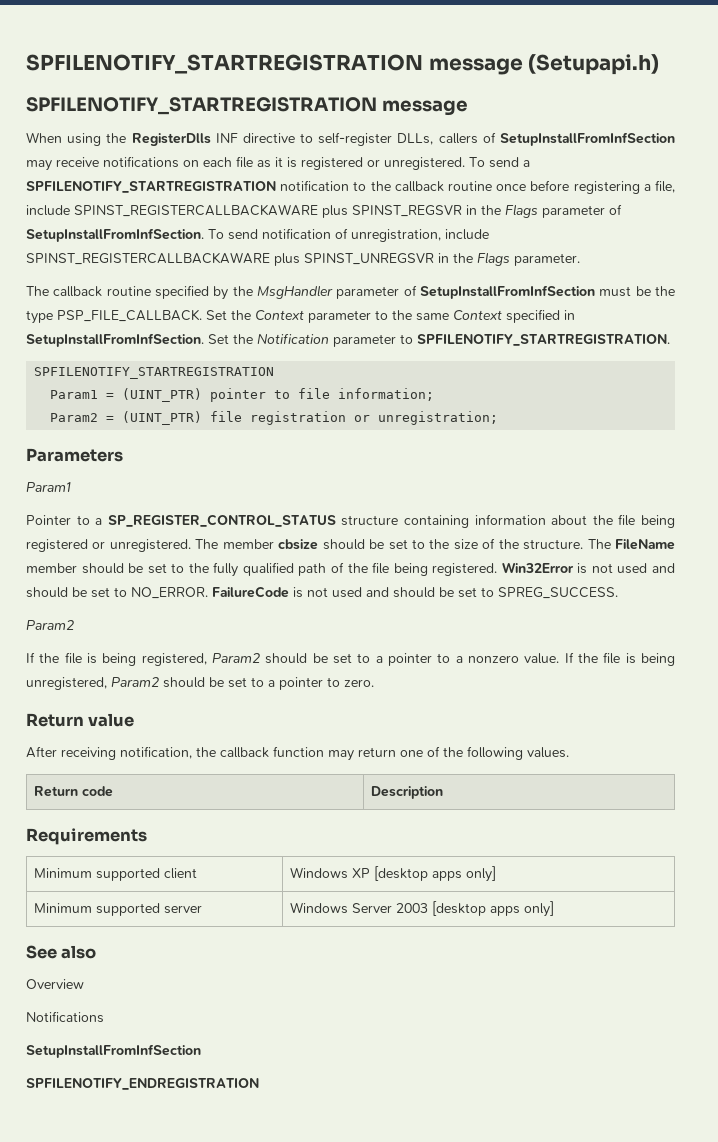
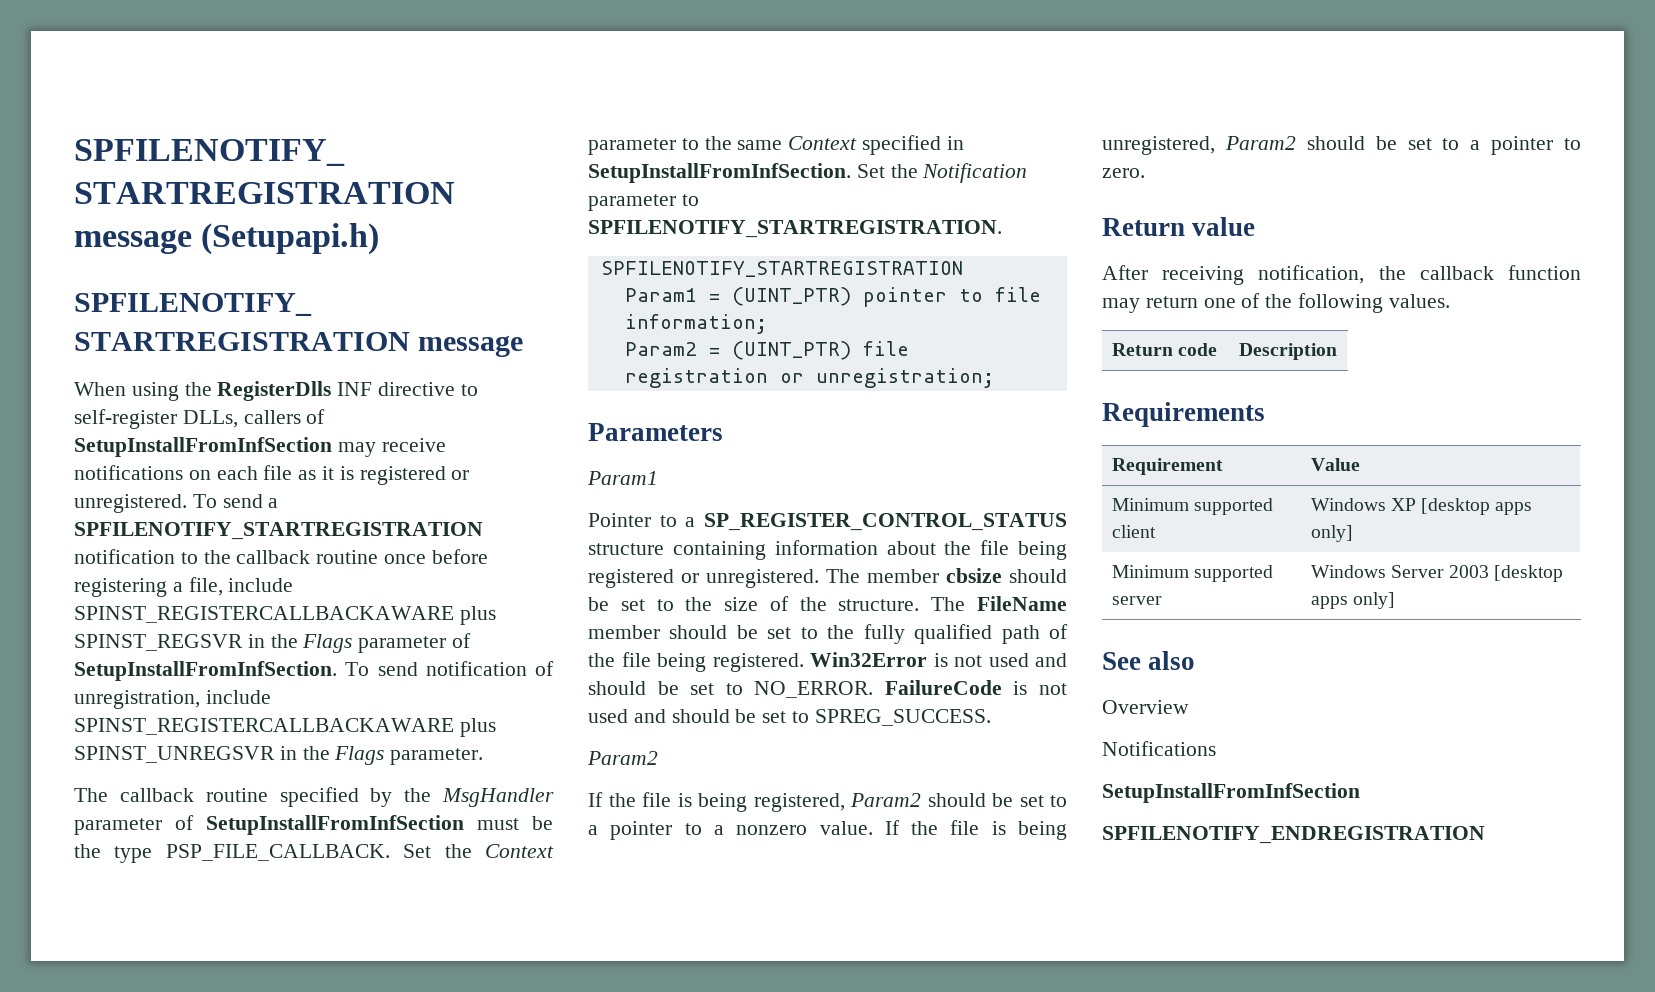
+ Requirement | Value

